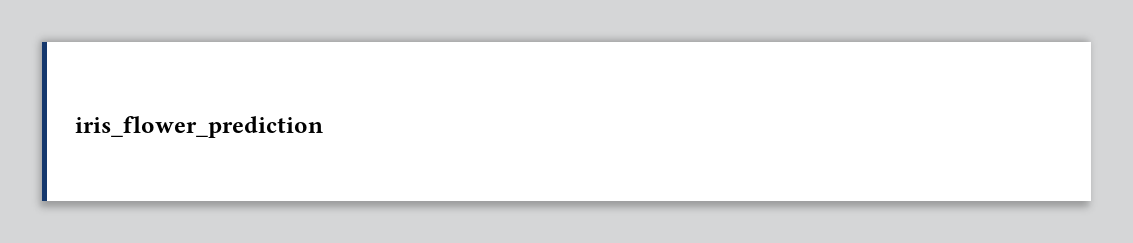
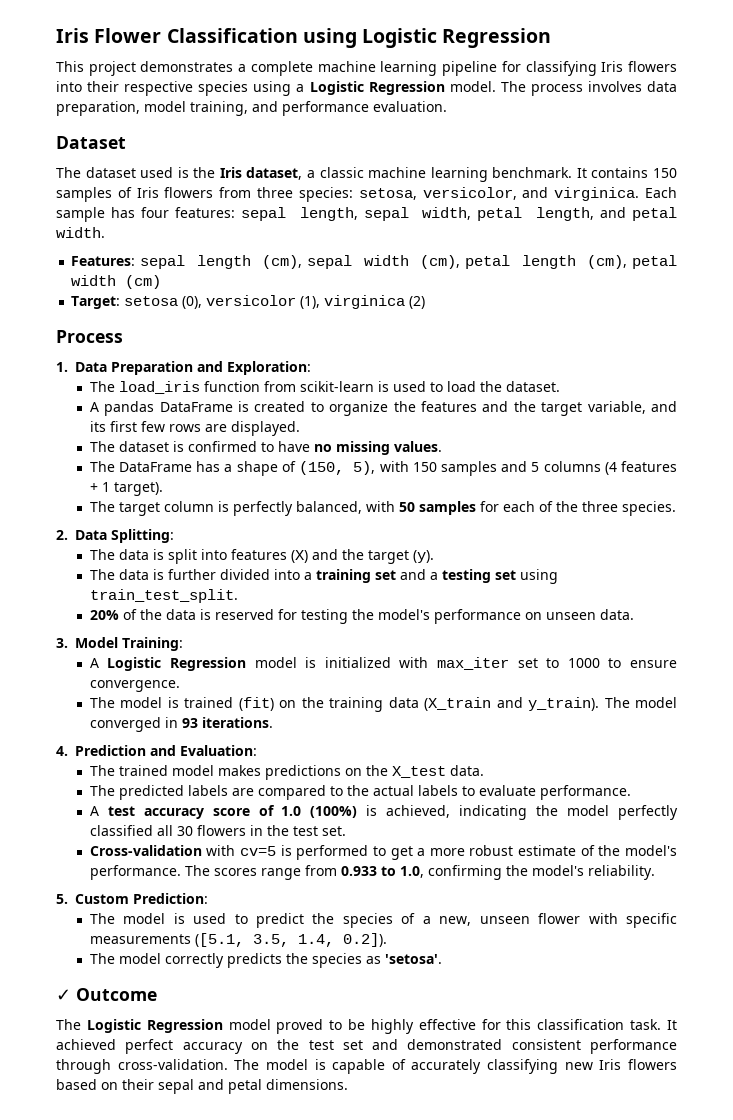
- iris_flower_prediction
+ Iris Flower Classification using Logistic Regression
+ This project demonstrates a complete machine learning pipeline for classifying Iris flowers into their respective species using a Logistic Regression model. The process involves data preparation, model training, and performance evaluation.
+ Dataset
+ The dataset used is the Iris dataset, a classic machine learning benchmark. It contains 150 samples of Iris flowers from three species: setosa, versicolor, and virginica. Each sample has four features: sepal length, sepal width, petal length, and petal width.
+ Features: sepal length (cm), sepal width (cm), petal length (cm), petal width (cm)
+ Target: setosa (0), versicolor (1), virginica (2)
+ Process
+ 1. Data Preparation and Exploration:
+ The load_iris function from scikit-learn is used to load the dataset.
+ A pandas DataFrame is created to organize the features and the target variable, and its first few rows are displayed.
+ The dataset is confirmed to have no missing values.
+ The DataFrame has a shape of (150, 5), with 150 samples and 5 columns (4 features + 1 target).
+ The target column is perfectly balanced, with 50 samples for each of the three species.
+ 2. Data Splitting:
+ The data is split into features (X) and the target (y).
+ The data is further divided into a training set and a testing set using train_test_split.
+ 20% of the data is reserved for testing the model's performance on unseen data.
+ 3. Model Training:
+ A Logistic Regression model is initialized with max_iter set to 1000 to ensure convergence.
+ The model is trained (fit) on the training data (X_train and y_train). The model converged in 93 iterations.
+ 4. Prediction and Evaluation:
+ The trained model makes predictions on the X_test data.
+ The predicted labels are compared to the actual labels to evaluate performance.
+ A test accuracy score of 1.0 (100%) is achieved, indicating the model perfectly classified all 30 flowers in the test set.
+ Cross-validation with cv=5 is performed to get a more robust estimate of the model's performance. The scores range from 0.933 to 1.0, confirming the model's reliability.
+ 5. Custom Prediction:
+ The model is used to predict the species of a new, unseen flower with specific measurements ([5.1, 3.5, 1.4, 0.2]).
+ The model correctly predicts the species as 'setosa'.
+ ✓ Outcome
+ The Logistic Regression model proved to be highly effective for this classification task. It achieved perfect accuracy on the test set and demonstrated consistent performance through cross-validation. The model is capable of accurately classifying new Iris flowers based on their sepal and petal dimensions.

